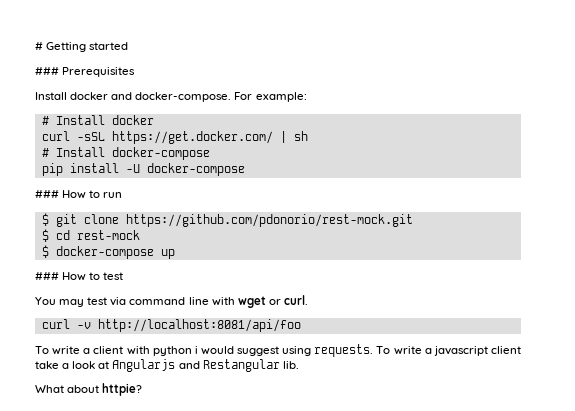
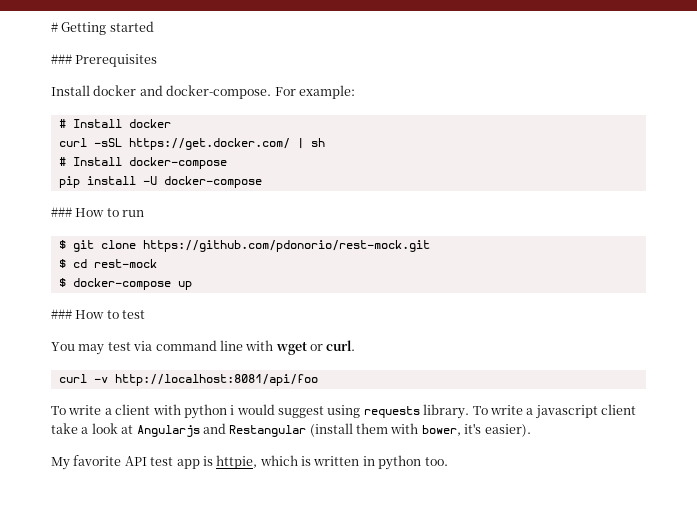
- To write a client with python i would suggest using requests.
+ To write a client with python i would suggest using requests library.
- To write a javascript client take a look at Angularjs and Restangular lib.
- What about httpie?
+ To write a javascript client take a look at Angularjs and Restangular (install them with bower, it's easier).
+ My favorite API test app is httpie, which is written in python too.

